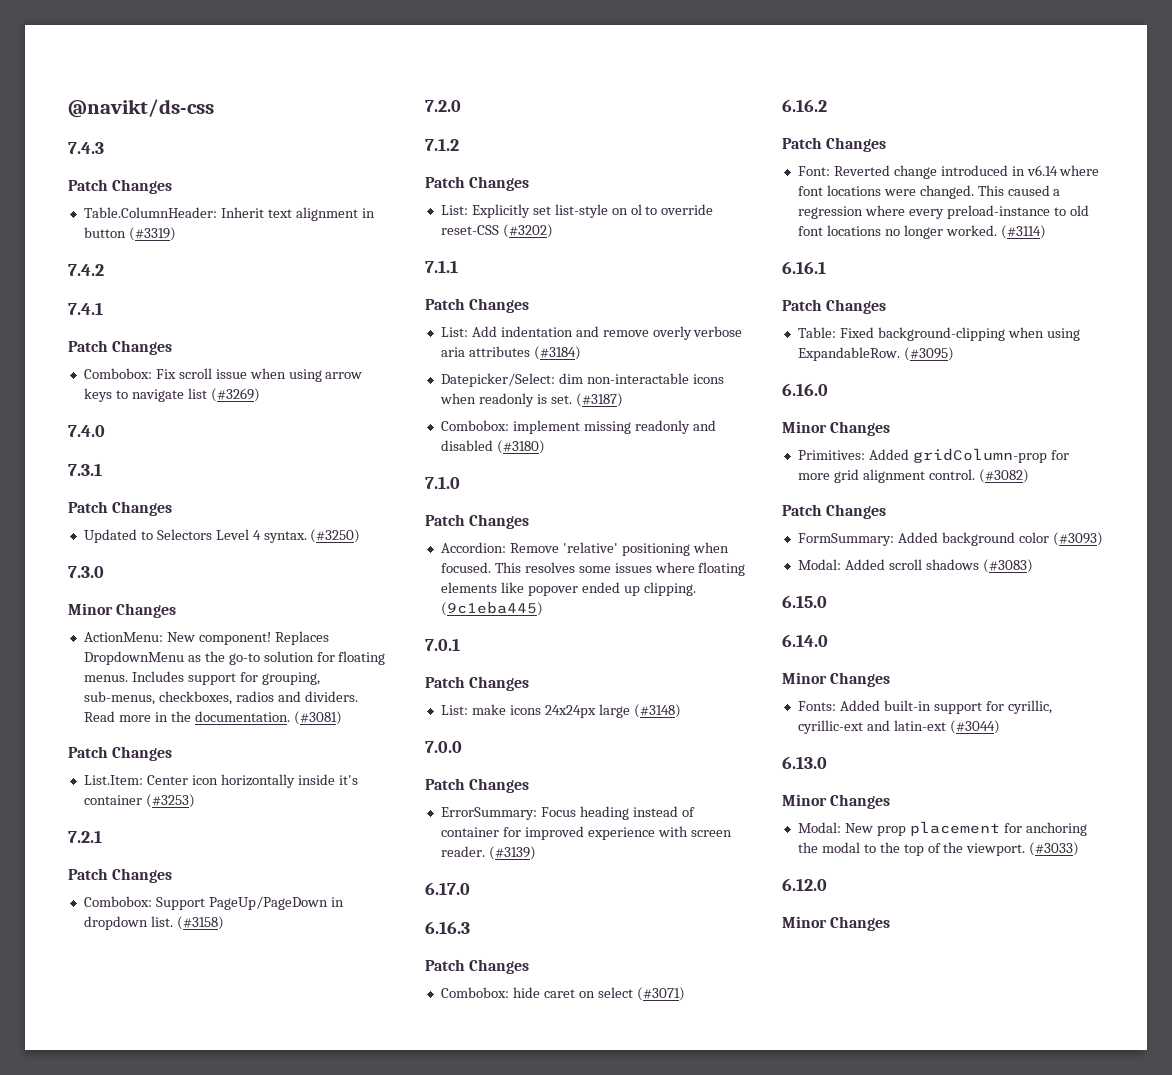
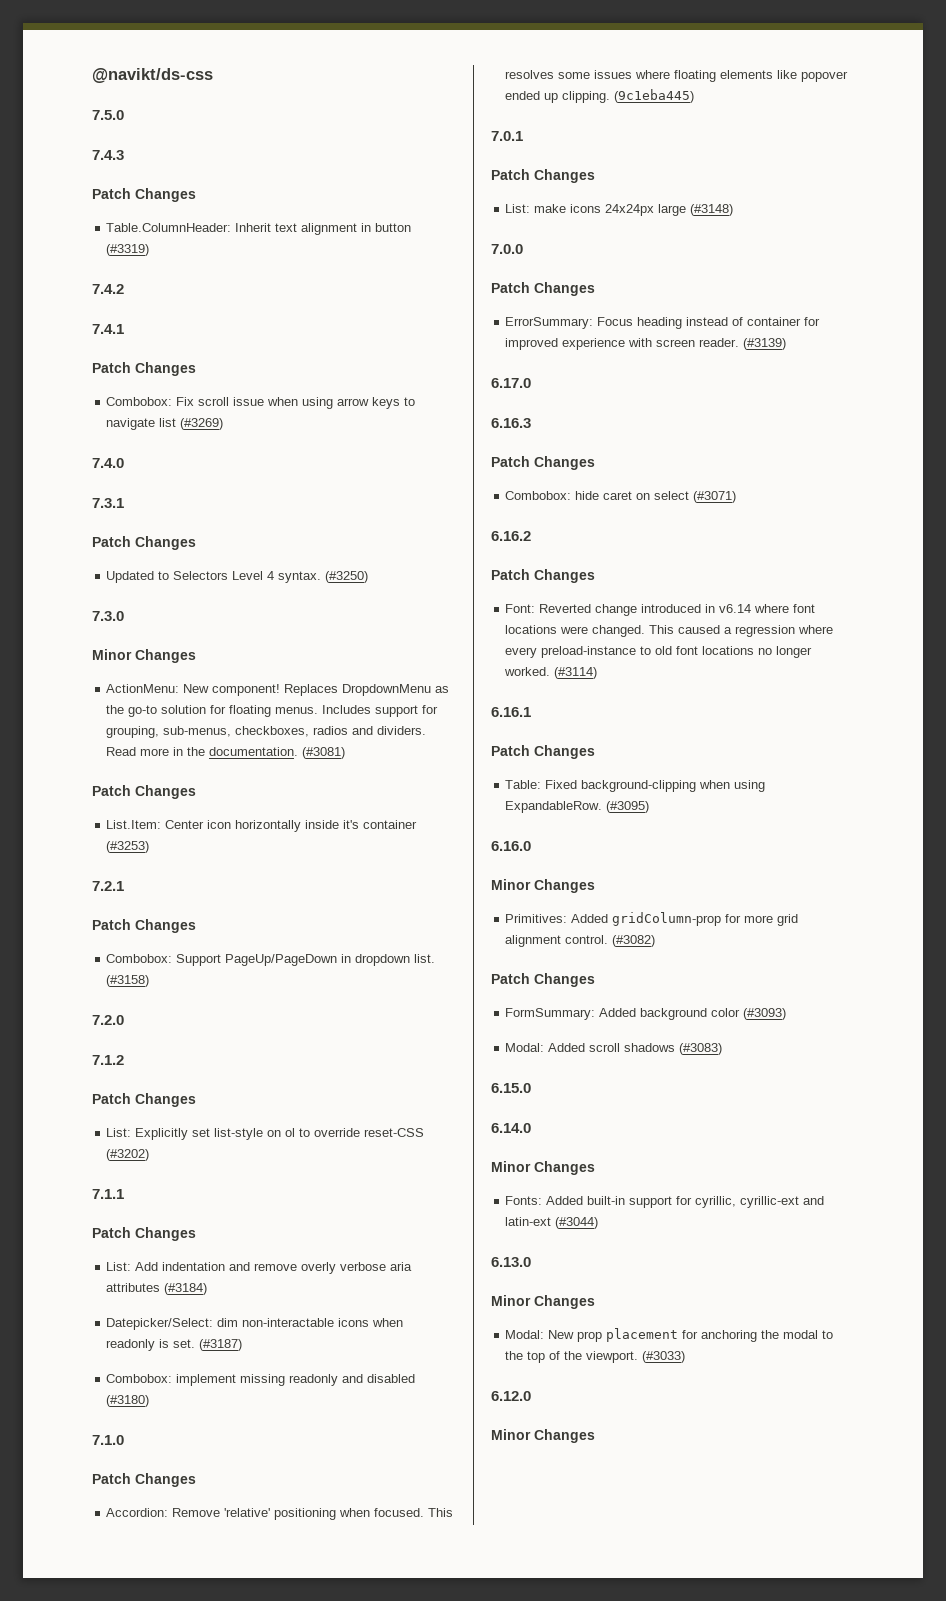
+ 7.5.0

